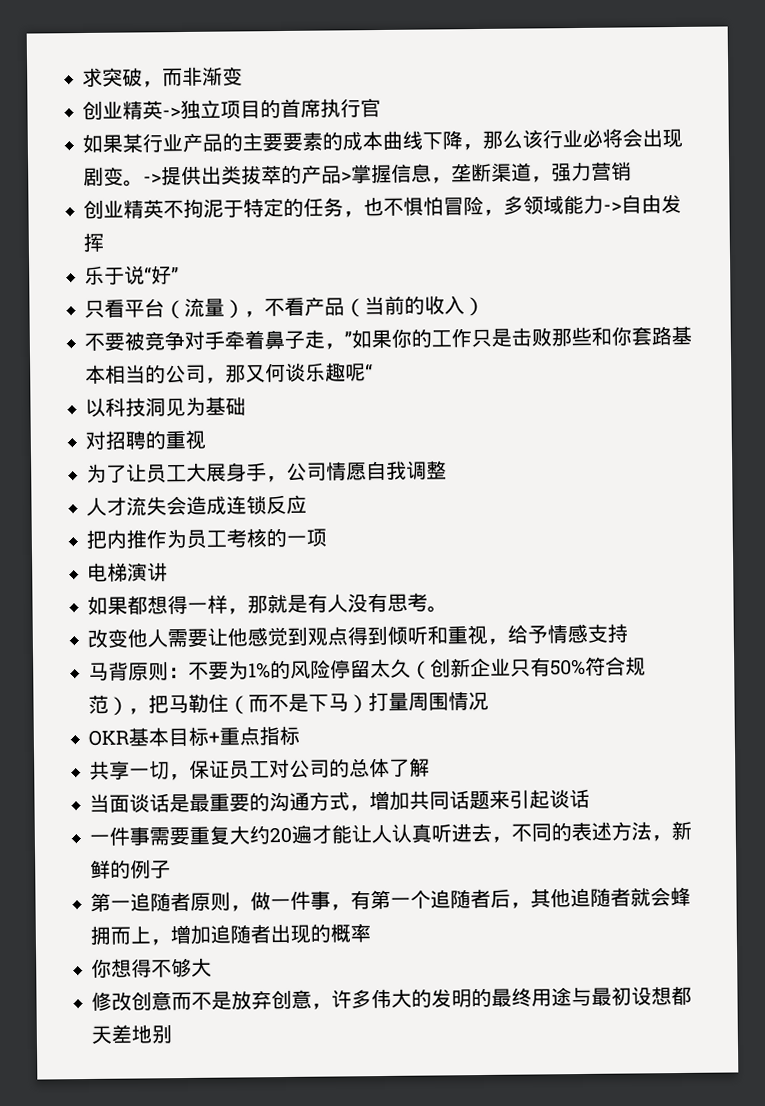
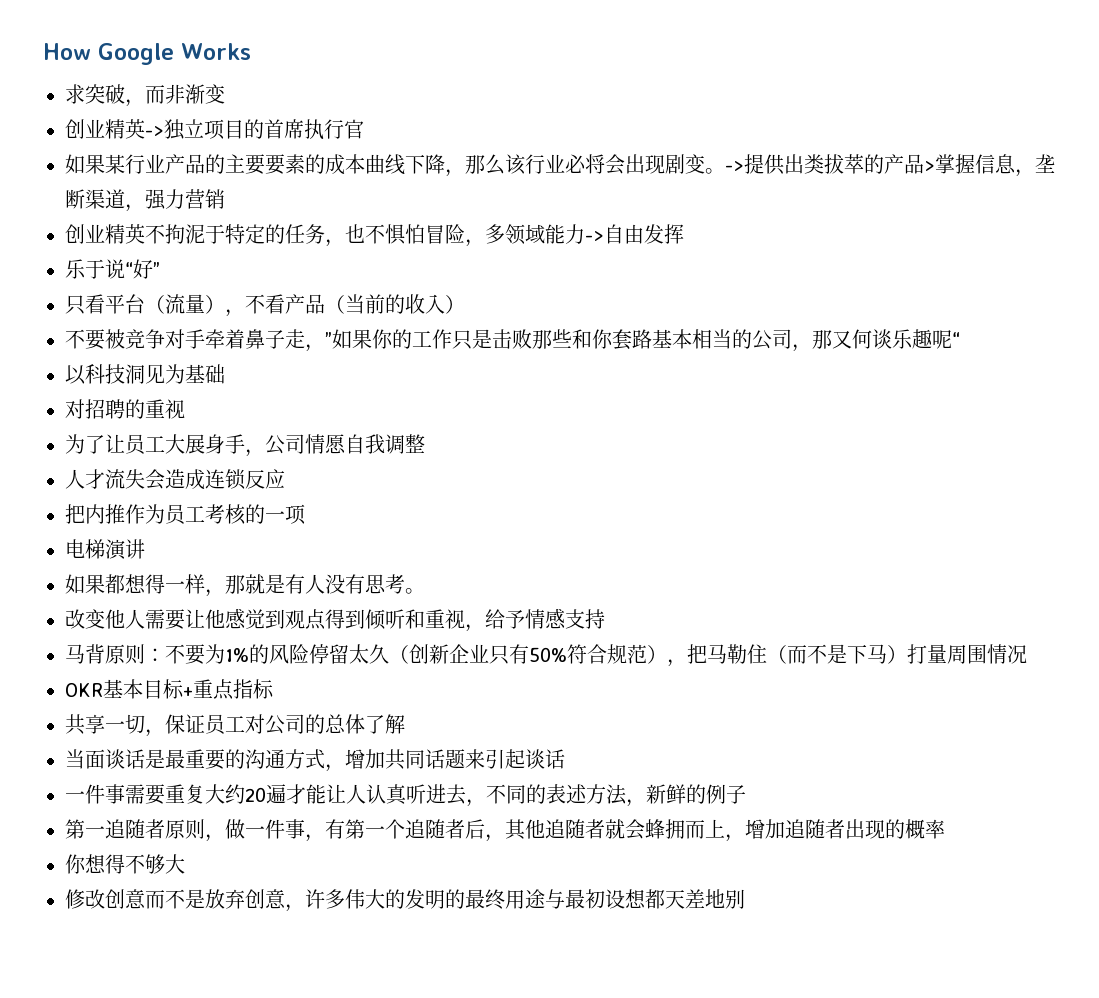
+ How Google Works

